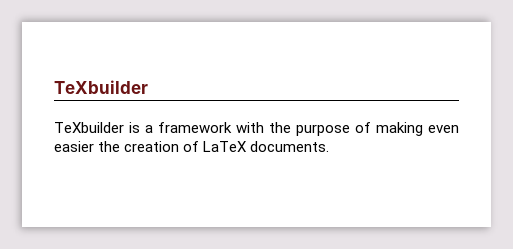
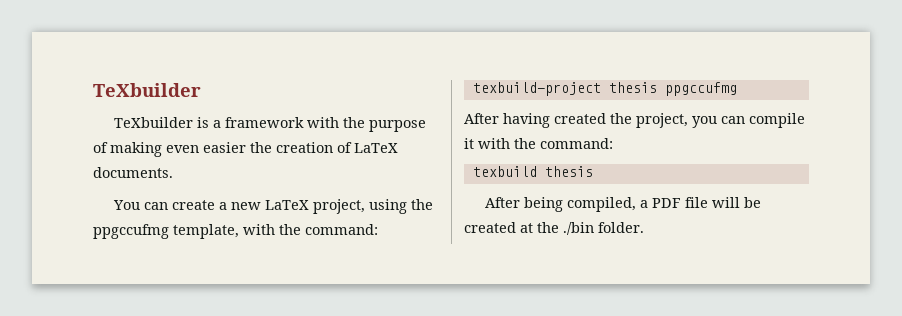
+ You can create a new LaTeX project, using the ppgccufmg template, with the command:
+ texbuild-project thesis ppgccufmg
+ After having created the project, you can compile it with the command:
+ texbuild thesis
+ After being compiled, a PDF file will be created at the ./bin folder.

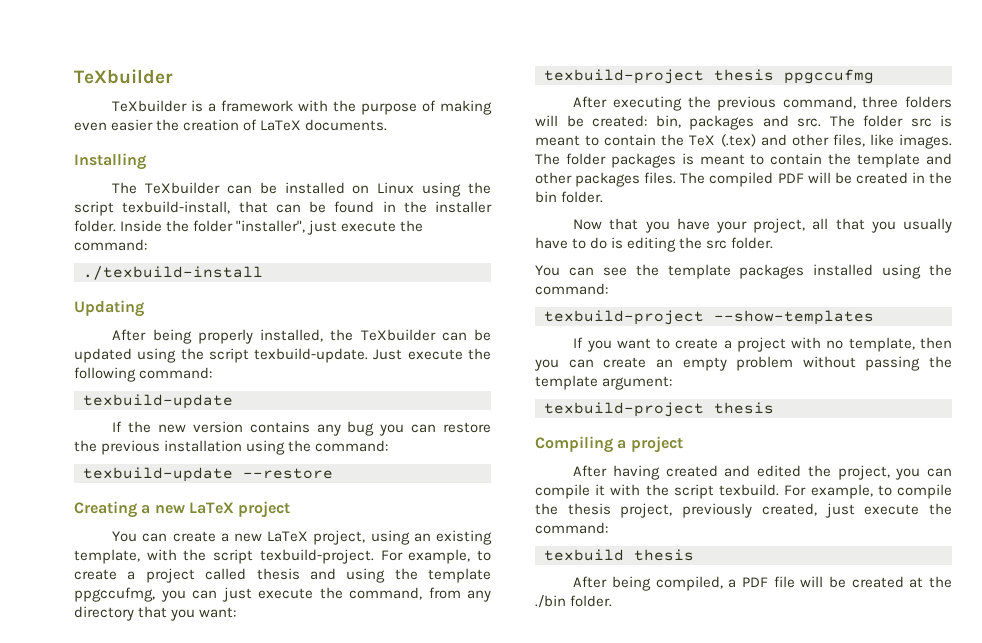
+ Installing
+ The TeXbuilder can be installed on Linux using the script texbuild-install, that can be found in the installer folder. Inside the folder "installer", just execute the command:
+ ./texbuild-install
+ Updating
+ After being properly installed, the TeXbuilder can be updated using the script texbuild-update. Just execute the following command:
+ texbuild-update
+ If the new version contains any bug you can restore the previous installation using the command:
+ texbuild-update --restore
+ Creating a new LaTeX project
- You can create a new LaTeX project, using the ppgccufmg template, with the command:
+ You can create a new LaTeX project, using an existing template, with the script texbuild-project. For example, to create a project called thesis and using the template ppgccufmg, you can just execute the command, from any directory that you want:
  texbuild-project thesis ppgccufmg
+ After executing the previous command, three folders will be created: bin, packages and src. The folder src is meant to contain the TeX (.tex) and other files, like images. The folder packages is meant to contain the template and other packages files. The compiled PDF will be created in the bin folder.
+ Now that you have your project, all that you usually have to do is editing the src folder.
+ You can see the template packages installed using the command:
+ texbuild-project --show-templates
+ If you want to create a project with no template, then you can create an empty problem without passing the template argument:
+ texbuild-project thesis
+ Compiling a project
- After having created the project, you can compile it with the command:
+ After having created and edited the project, you can compile it with the script texbuild. For example, to compile the thesis project, previously created, just execute the command:

